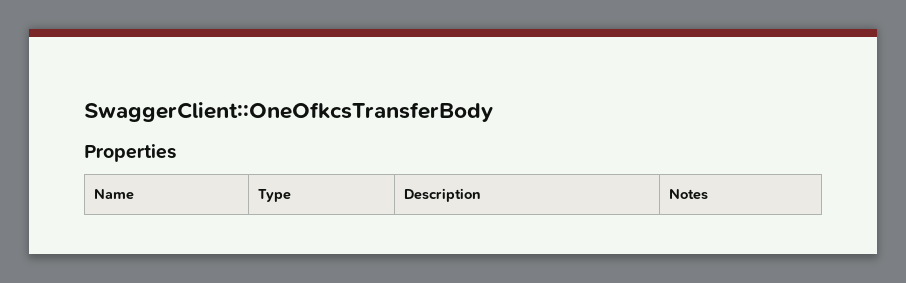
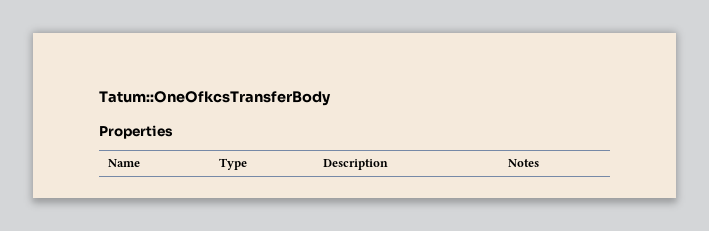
- SwaggerClient::OneOfkcsTransferBody
+ Tatum::OneOfkcsTransferBody

